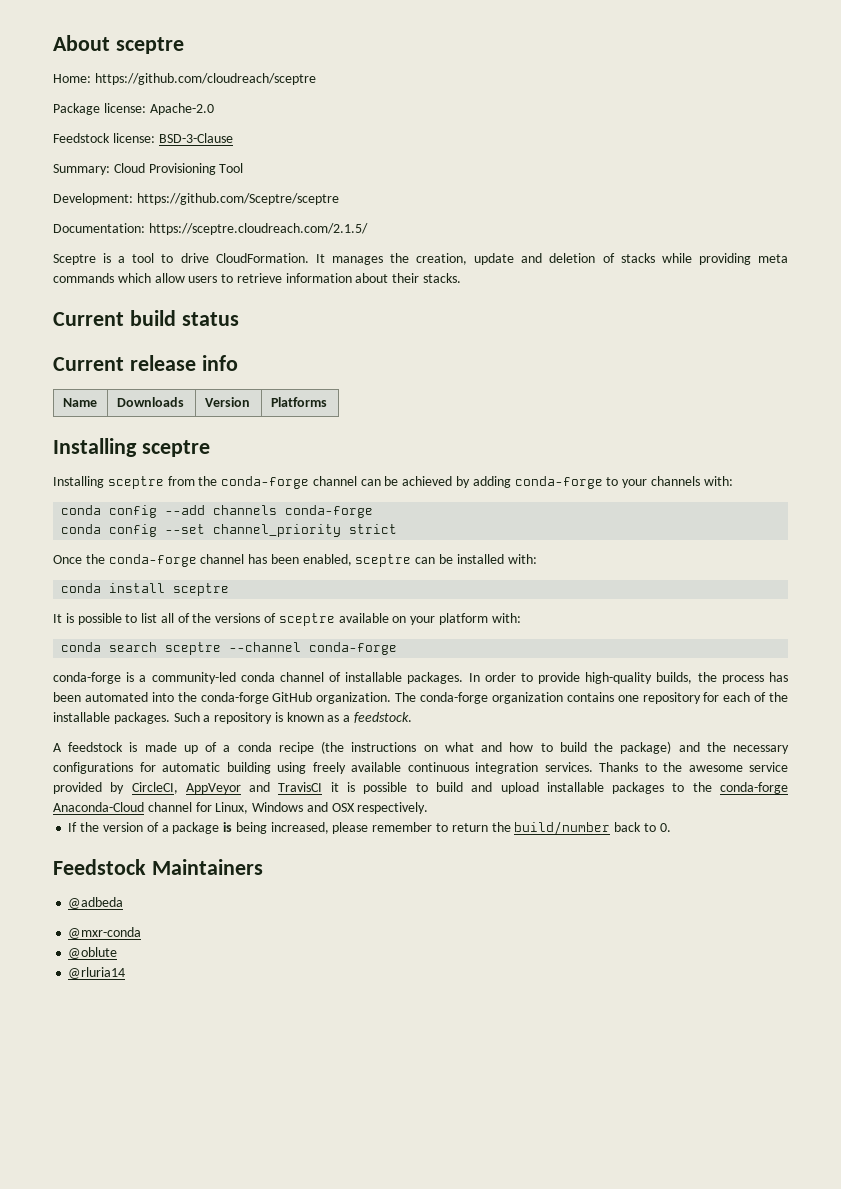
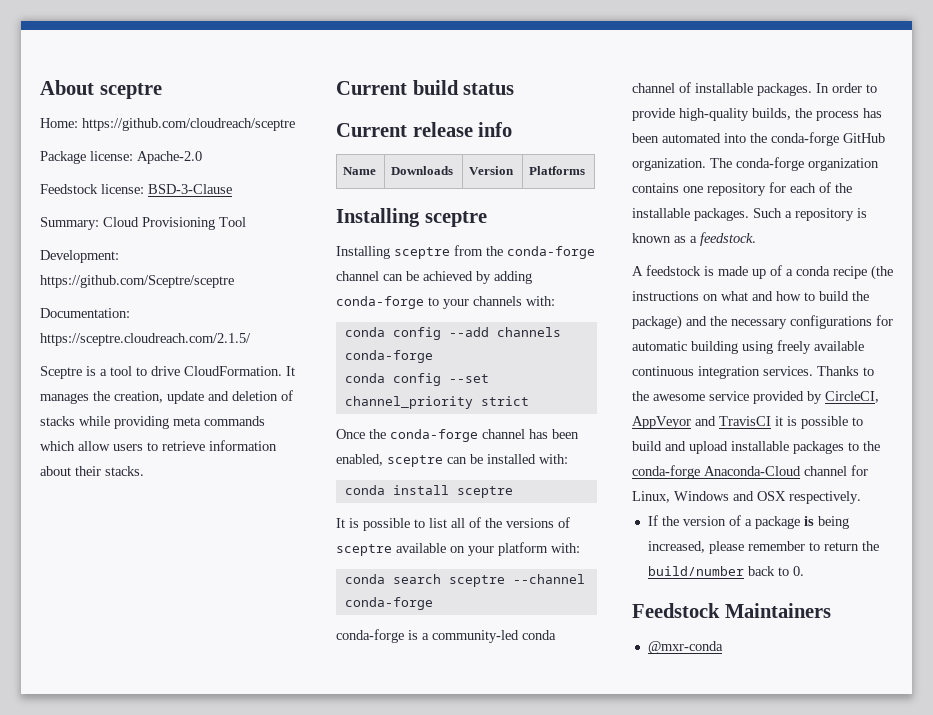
- @adbeda
- @oblute
- @rluria14

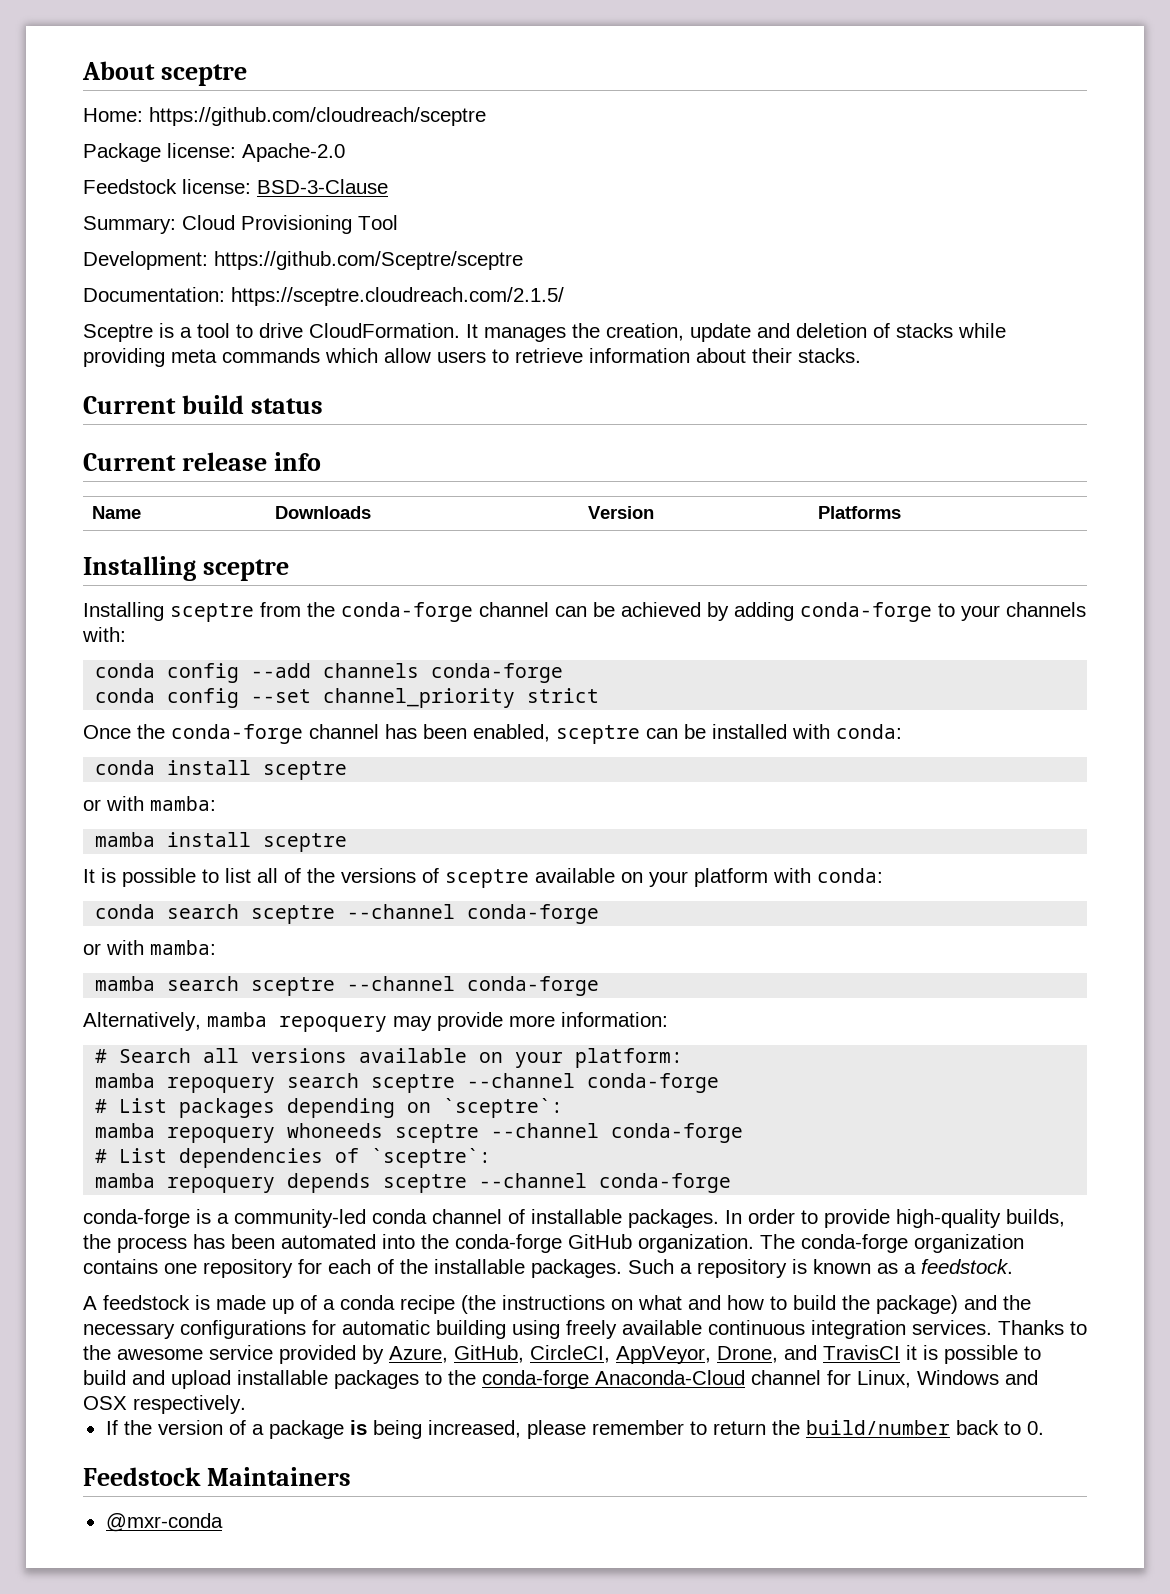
- Once the conda-forge channel has been enabled, sceptre can be installed with:
+ Once the conda-forge channel has been enabled, sceptre can be installed with conda:
  conda install sceptre
+ or with mamba:
+ mamba install sceptre
- It is possible to list all of the versions of sceptre available on your platform with:
+ It is possible to list all of the versions of sceptre available on your platform with conda:
  conda search sceptre --channel conda-forge
+ or with mamba:
+ mamba search sceptre --channel conda-forge
+ Alternatively, mamba repoquery may provide more information:
+ # Search all versions available on your platform:
+ mamba repoquery search sceptre --channel conda-forge
+ # List packages depending on `sceptre`:
+ mamba repoquery whoneeds sceptre --channel conda-forge
+ # List dependencies of `sceptre`:
+ mamba repoquery depends sceptre --channel conda-forge
- Thanks to the awesome service provided by CircleCI, AppVeyor and TravisCI it is possible to build and upload installable packages to the conda-forge Anaconda-Cloud channel for Linux, Windows and OSX respectively.
+ Thanks to the awesome service provided by Azure, GitHub, CircleCI, AppVeyor, Drone, and TravisCI it is possible to build and upload installable packages to the conda-forge Anaconda-Cloud channel for Linux, Windows and OSX respectively.

